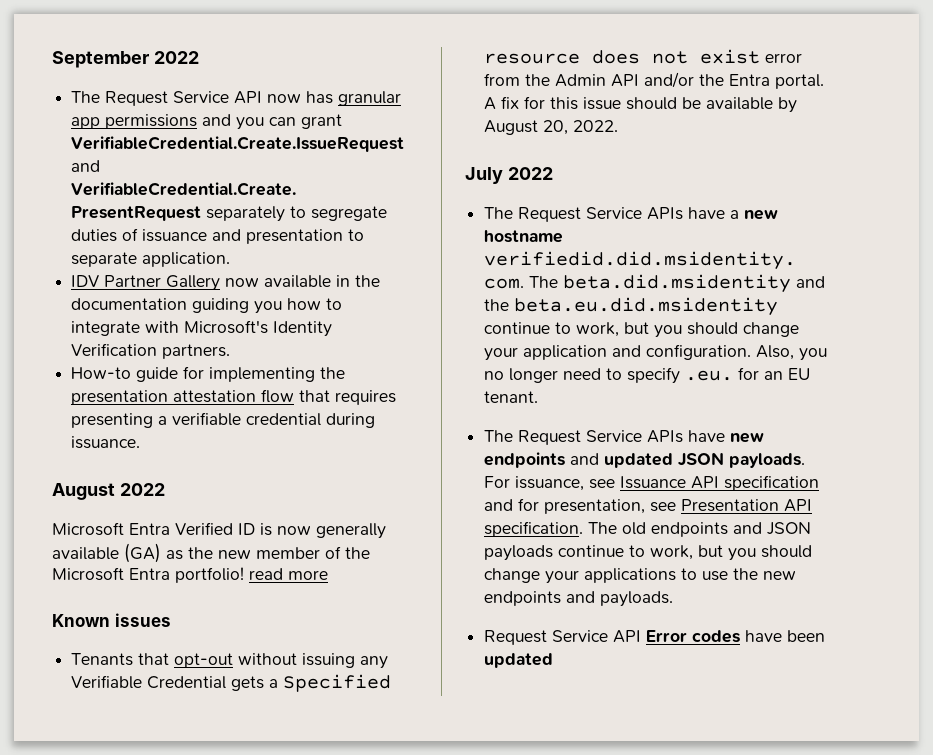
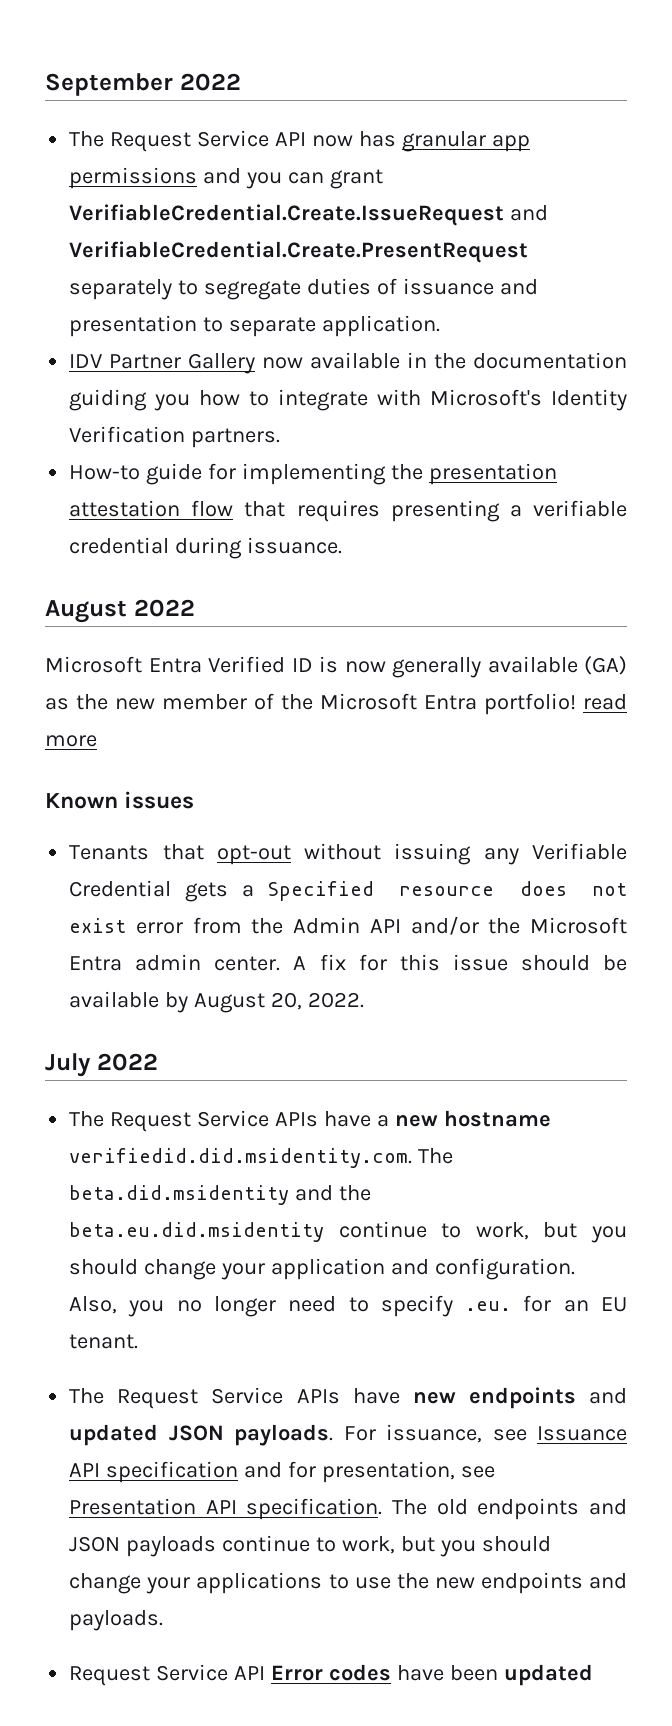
- Tenants that opt-out without issuing any Verifiable Credential gets a Specified resource does not exist error from the Admin API and/or the Entra portal.
+ Tenants that opt-out without issuing any Verifiable Credential gets a Specified resource does not exist error from the Admin API and/or the Microsoft Entra admin center.

